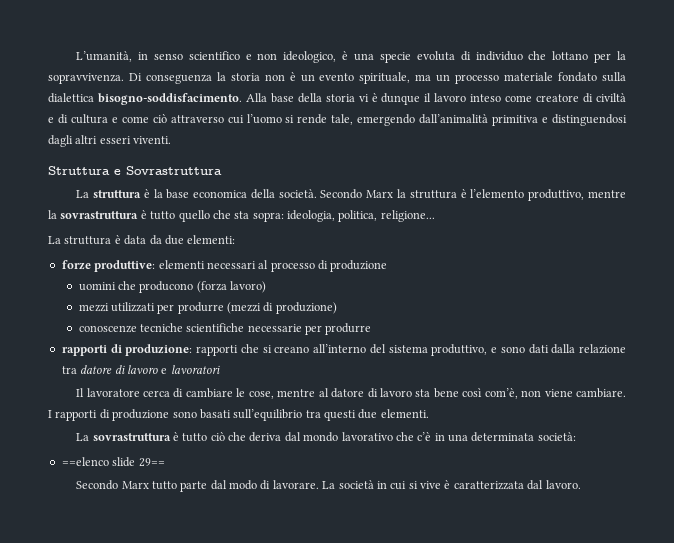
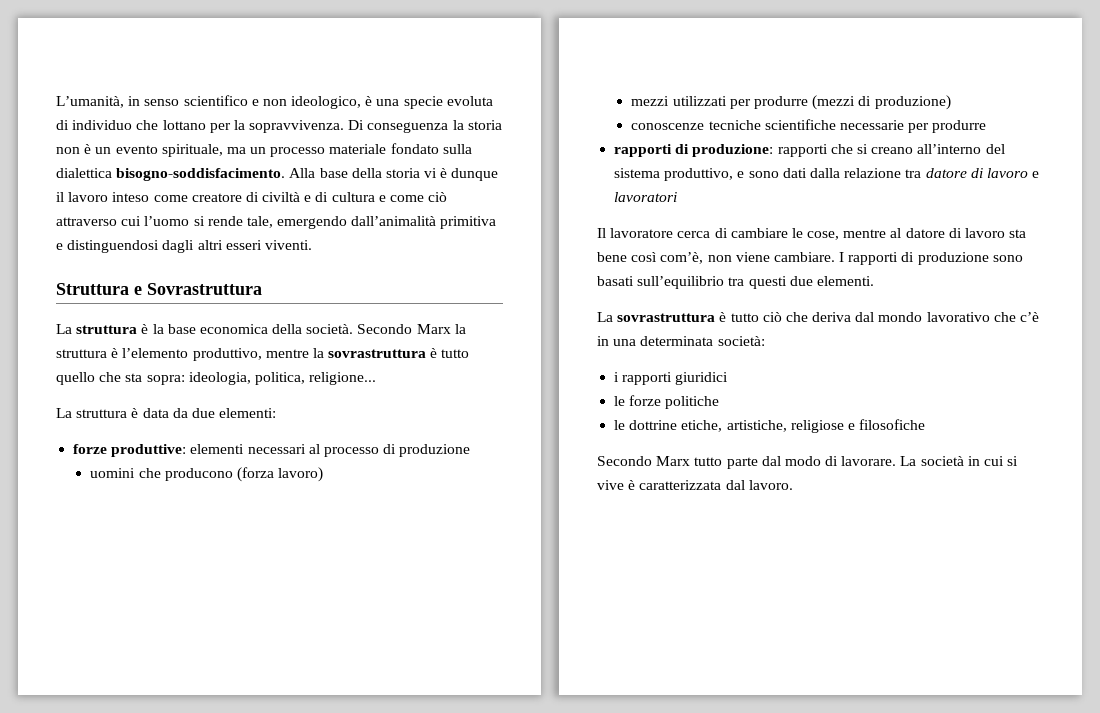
- ==elenco slide 29==
+ i rapporti giuridici
+ le forze politiche
+ le dottrine etiche, artistiche, religiose e filosofiche

